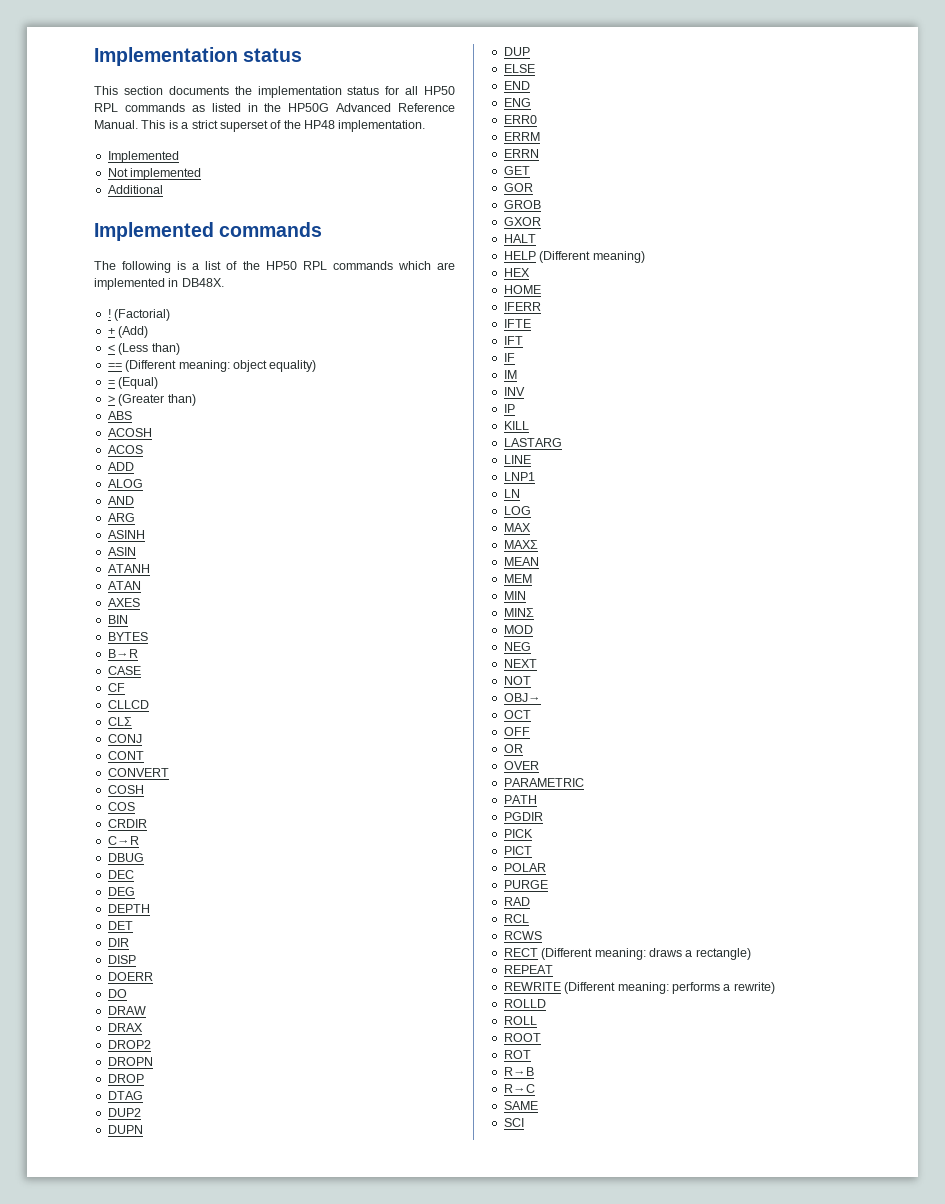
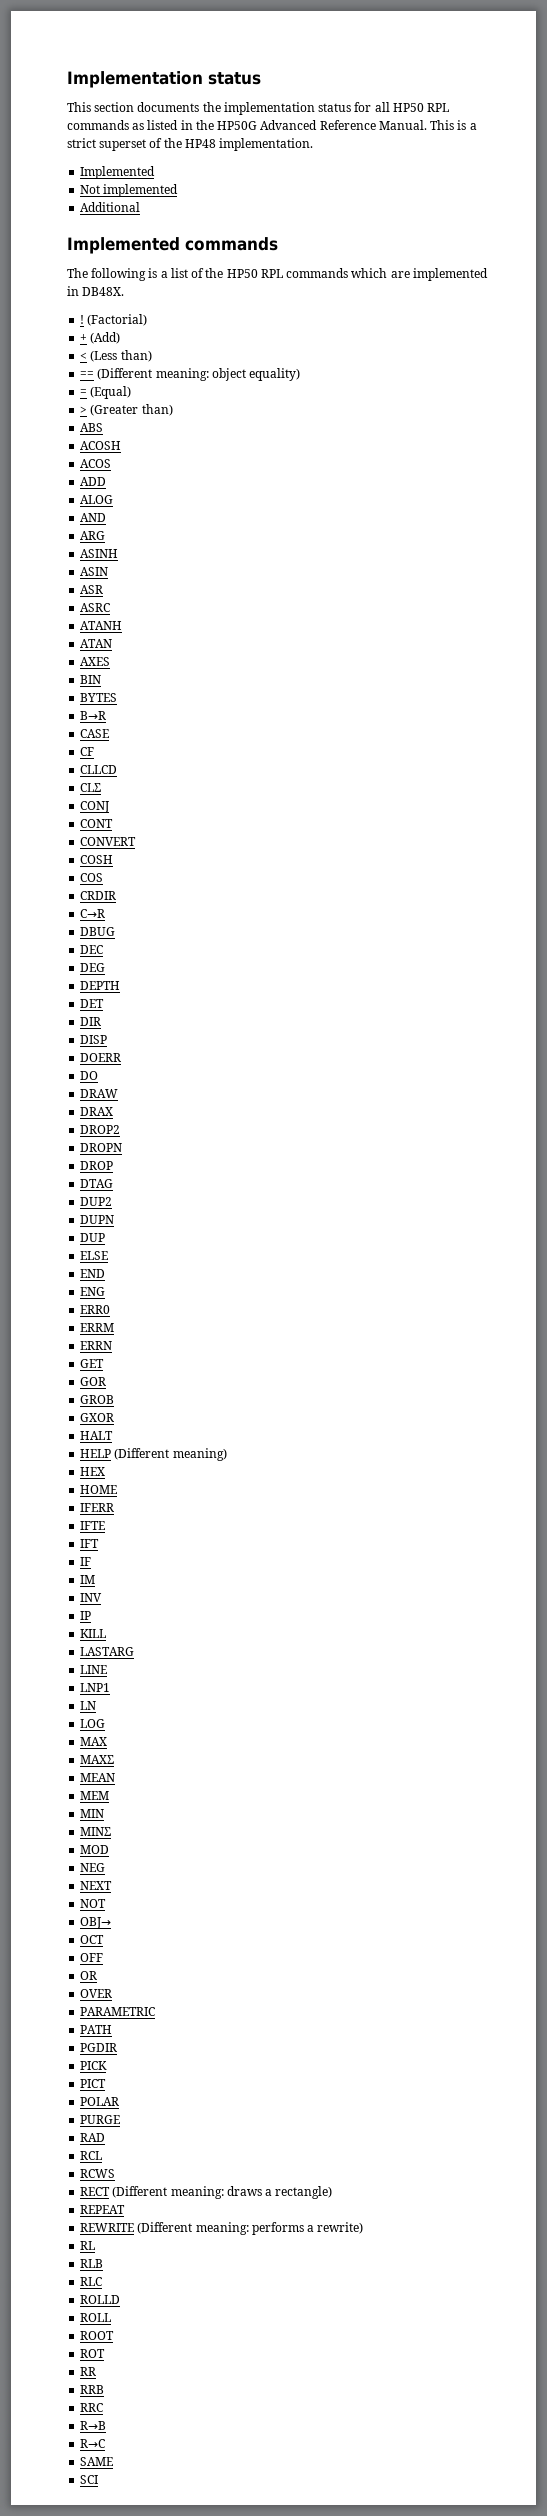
+ ASR
+ ASRC
+ RL
+ RLB
+ RLC
+ RR
+ RRB
+ RRC

